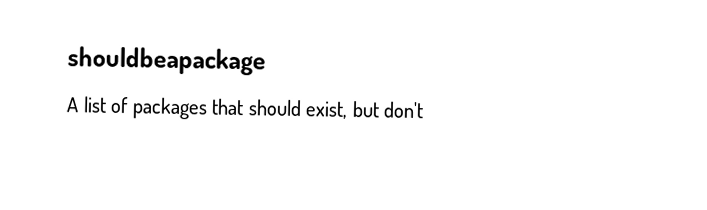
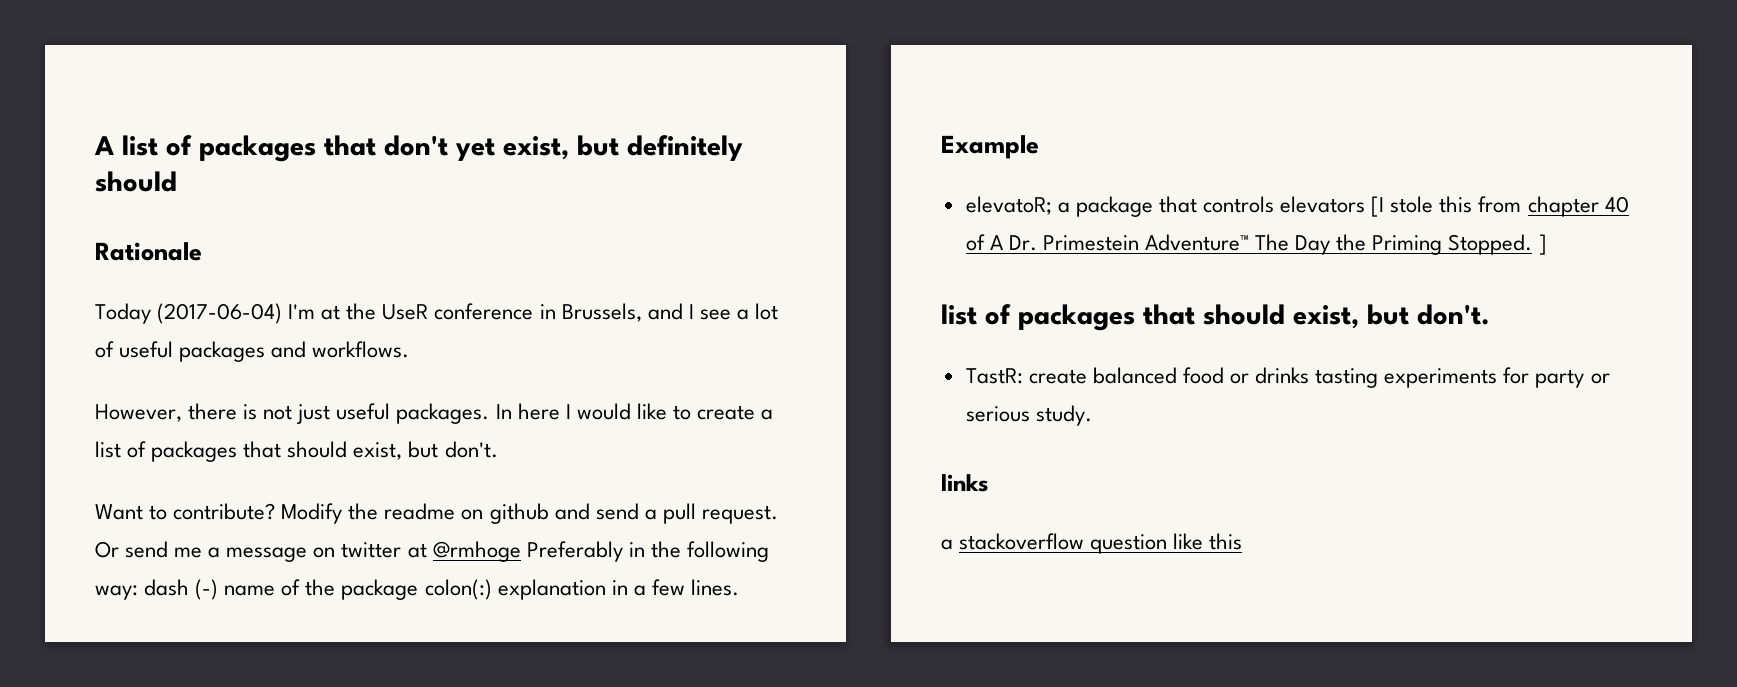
- shouldbeapackage
- A list of packages that should exist, but don't
+ A list of packages that don't yet exist, but definitely should
+ Rationale
+ Today (2017-06-04) I'm at the UseR conference in Brussels, and I see a lot of useful packages and workflows.
+ However, there is not just useful packages. In here I would like to create a list of packages that should exist, but don't.
+ Want to contribute? Modify the readme on github and send a pull request. Or send me a message on twitter at @rmhoge Preferably in the following way: dash (-) name of the package colon(:) explanation in a few lines.
+ Example
+ elevatoR; a package that controls elevators [I stole this from chapter 40 of A Dr. Primestein Adventure™ The Day the Priming Stopped. ]
+ list of packages that should exist, but don't.
+ TastR: create balanced food or drinks tasting experiments for party or serious study.
+ links
+ a stackoverflow question like this

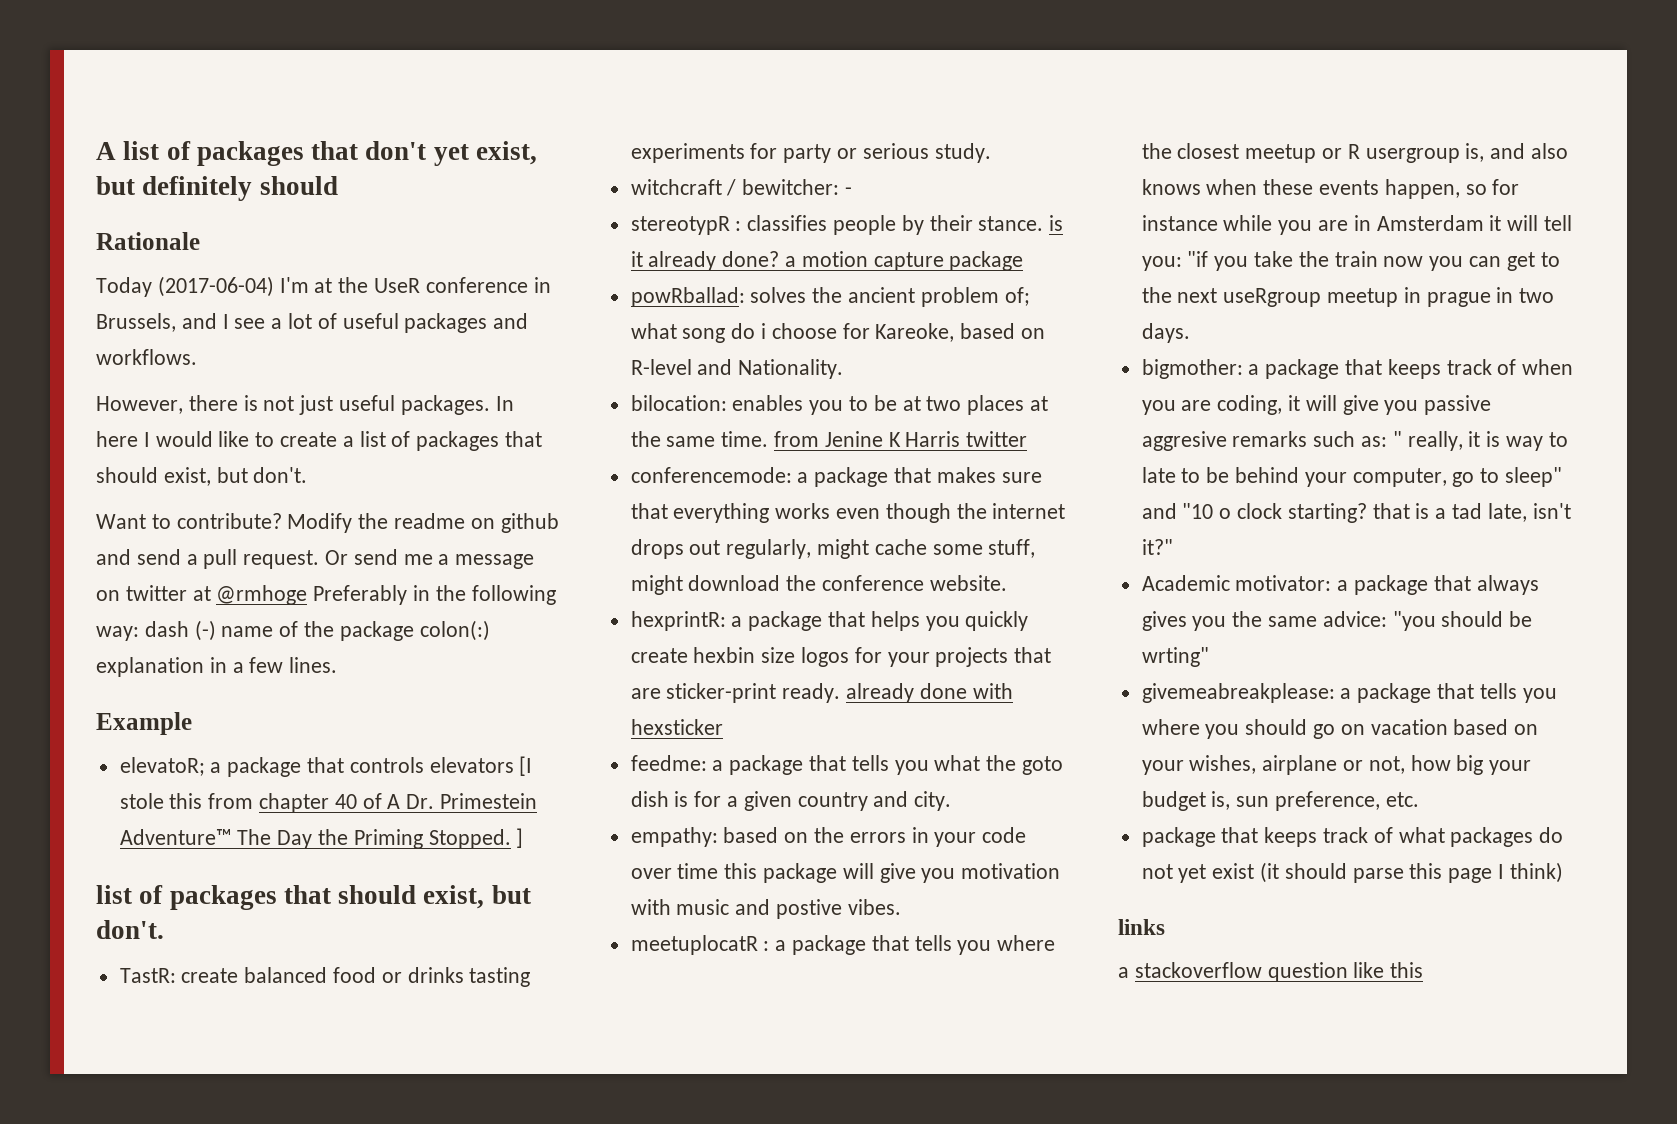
+ witchcraft / bewitcher: -
+ stereotypR : classifies people by their stance. is it already done? a motion capture package
+ powRballad: solves the ancient problem of; what song do i choose for Kareoke, based on R-level and Nationality.
+ bilocation: enables you to be at two places at the same time. from Jenine K Harris twitter
+ conferencemode: a package that makes sure that everything works even though the internet drops out regularly, might cache some stuff, might download the conference website.
+ hexprintR: a package that helps you quickly create hexbin size logos for your projects that are sticker-print ready. already done with hexsticker
+ feedme: a package that tells you what the goto dish is for a given country and city.
+ empathy: based on the errors in your code over time this package will give you motivation with music and postive vibes.
+ meetuplocatR : a package that tells you where the closest meetup or R usergroup is, and also knows when these events happen, so for instance while you are in Amsterdam it will tell you: "if you take the train now you can get to the next useRgroup meetup in prague in two days.
+ bigmother: a package that keeps track of when you are coding, it will give you passive aggresive remarks such as: " really, it is way to late to be behind your computer, go to sleep" and "10 o clock starting? that is a tad late, isn't it?"
+ Academic motivator: a package that always gives you the same advice: "you should be wrting"
+ givemeabreakplease: a package that tells you where you should go on vacation based on your wishes, airplane or not, how big your budget is, sun preference, etc.
+ package that keeps track of what packages do not yet exist (it should parse this page I think)

